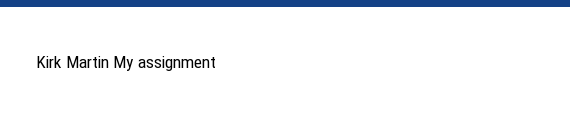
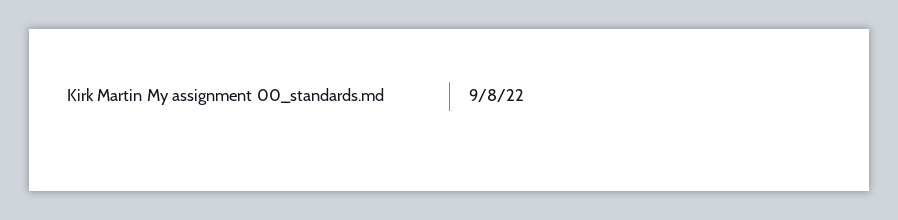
- Kirk Martin My assignment
+ Kirk Martin My assignment 00_standards.md 9/8/22

